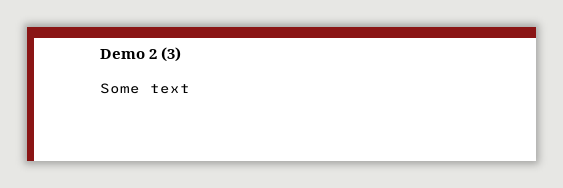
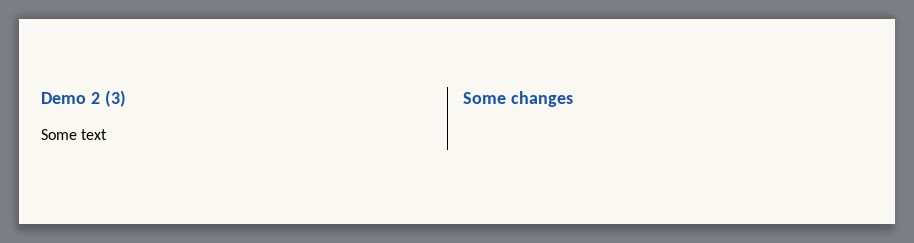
+ Some changes

